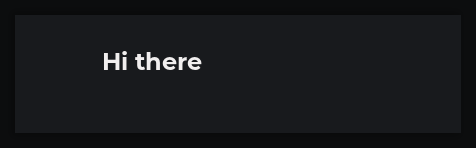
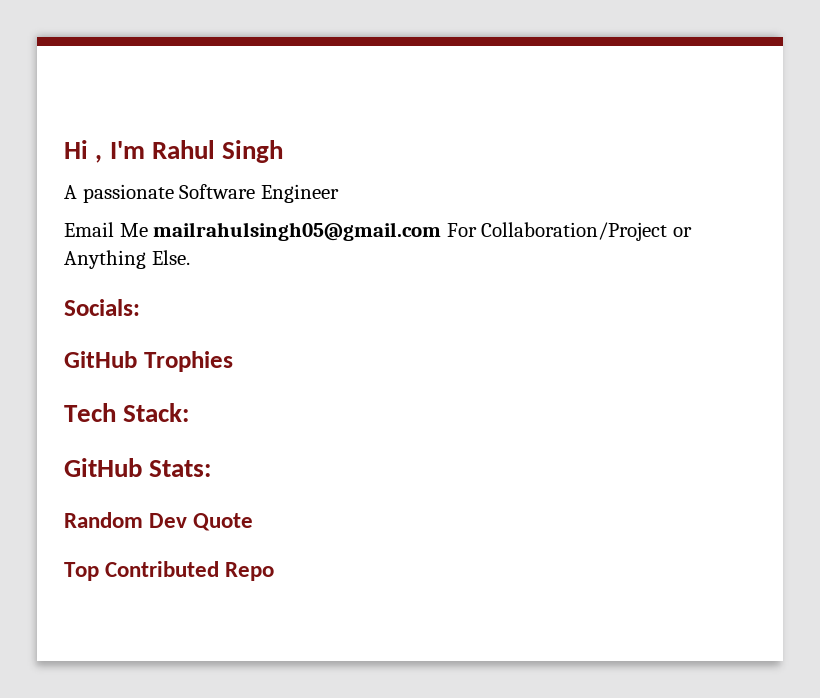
- Hi there
+ Hi , I'm Rahul Singh
+ A passionate Software Engineer
+ Email Me mailrahulsingh05@gmail.com For Collaboration/Project or Anything Else.
+ Socials:
+ GitHub Trophies
+ Tech Stack:
+ GitHub Stats:
+ Random Dev Quote
+ Top Contributed Repo

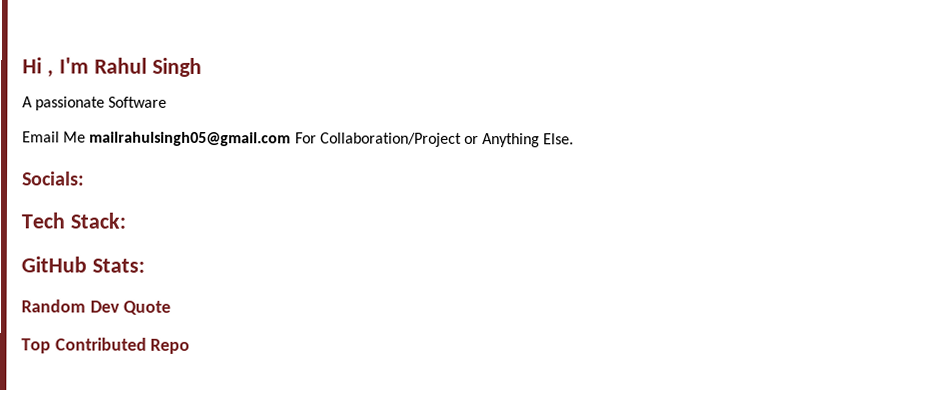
- A passionate Software Engineer
+ A passionate Software
- GitHub Trophies

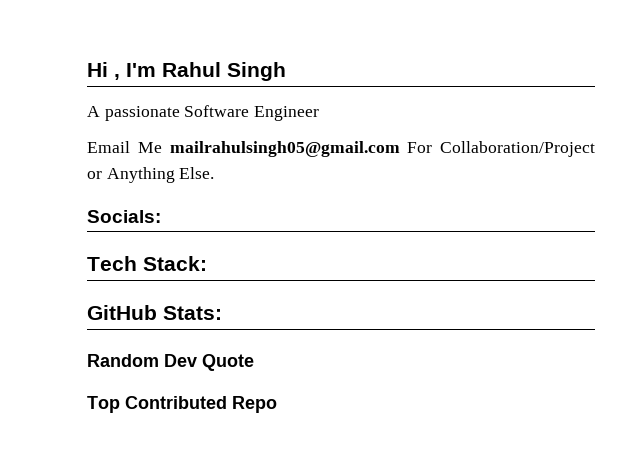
- A passionate Software
+ A passionate Software Engineer

